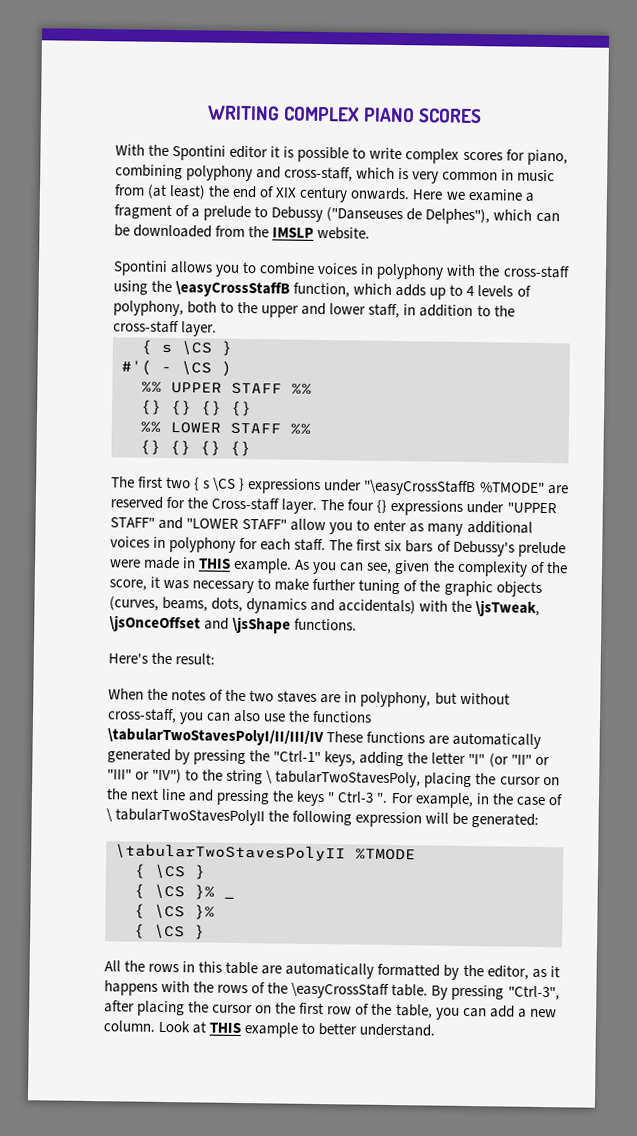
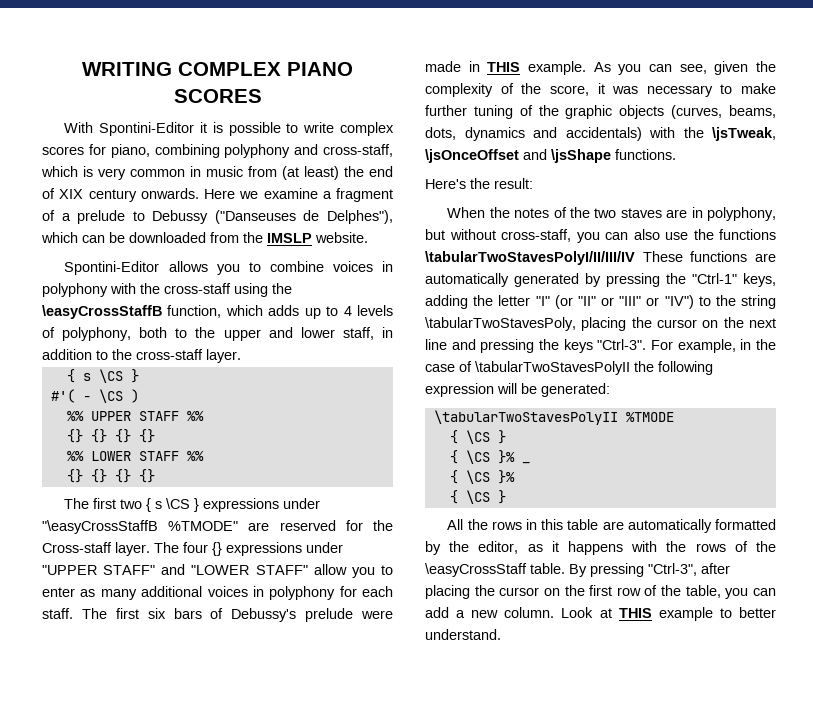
- With the Spontini editor it is possible to write complex scores for piano, combining polyphony and cross-staff, which is very common in music from (at least) the end of XIX century onwards.
+ With Spontini-Editor it is possible to write complex scores for piano, combining polyphony and cross-staff, which is very common in music from (at least) the end of XIX century onwards.
- Spontini allows you to combine voices in polyphony with the cross-staff using the \easyCrossStaffB function, which adds up to 4 levels of polyphony, both to the upper and lower staff, in addition to the cross-staff layer.
+ Spontini-Editor allows you to combine voices in polyphony with the cross-staff using the \easyCrossStaffB function, which adds up to 4 levels of polyphony, both to the upper and lower staff, in addition to the cross-staff layer.
- When the notes of the two staves are in polyphony, but without cross-staff, you can also use the functions \tabularTwoStavesPolyI/II/III/IV These functions are automatically generated by pressing the "Ctrl-1" keys, adding the letter "I" (or "II" or "III" or "IV") to the string \ tabularTwoStavesPoly, placing the cursor on the next line and pressing the keys " Ctrl-3 ".
+ When the notes of the two staves are in polyphony, but without cross-staff, you can also use the functions \tabularTwoStavesPolyI/II/III/IV These functions are automatically generated by pressing the "Ctrl-1" keys, adding the letter "I" (or "II" or "III" or "IV") to the string \tabularTwoStavesPoly, placing the cursor on the next line and pressing the keys "Ctrl-3".
- For example, in the case of \ tabularTwoStavesPolyII the following expression will be generated:
+ For example, in the case of \tabularTwoStavesPolyII the following expression will be generated:

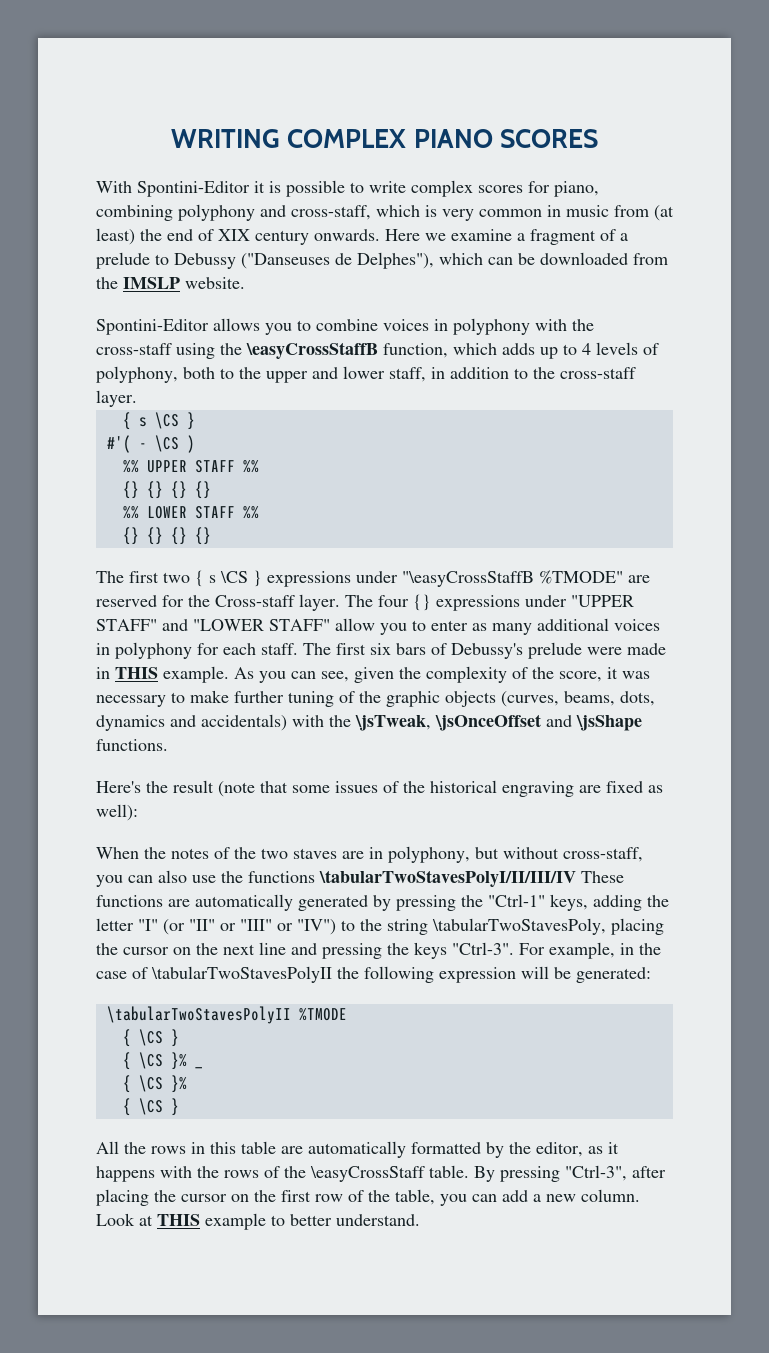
- Here's the result:
+ Here's the result (note that some issues of the historical engraving are fixed as well):

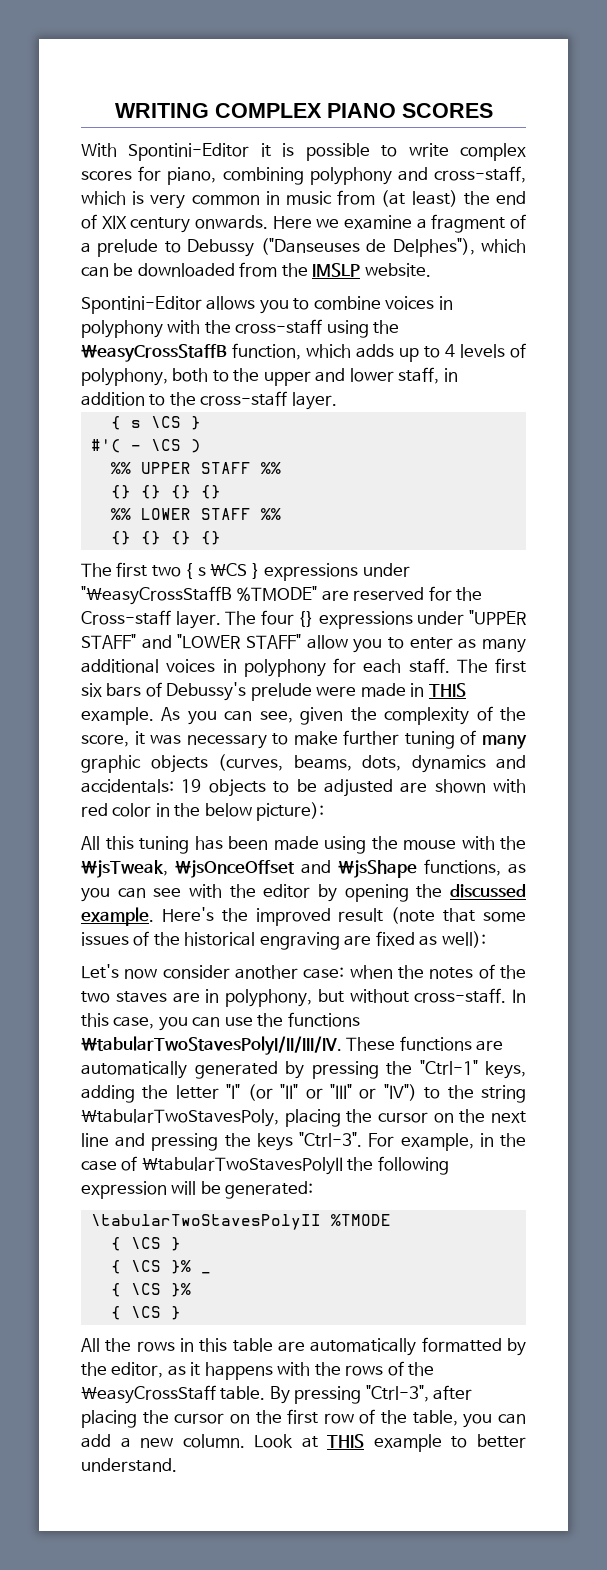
- As you can see, given the complexity of the score, it was necessary to make further tuning of the graphic objects (curves, beams, dots, dynamics and accidentals) with the \jsTweak, \jsOnceOffset and \jsShape functions.
- Here's the result (note that some issues of the historical engraving are fixed as well):
+ As you can see, given the complexity of the score, it was necessary to make further tuning of many graphic objects (curves, beams, dots, dynamics and accidentals: 19 objects to be adjusted are shown with red color in the below picture):
+ All this tuning has been made using the mouse with the \jsTweak, \jsOnceOffset and \jsShape functions, as you can see with the editor by opening the discussed example. Here's the improved result (note that some issues of the historical engraving are fixed as well):
- When the notes of the two staves are in polyphony, but without cross-staff, you can also use the functions \tabularTwoStavesPolyI/II/III/IV These functions are automatically generated by pressing the "Ctrl-1" keys, adding the letter "I" (or "II" or "III" or "IV") to the string \tabularTwoStavesPoly, placing the cursor on the next line and pressing the keys "Ctrl-3".
+ Let's now consider another case: when the notes of the two staves are in polyphony, but without cross-staff. In this case, you can use the functions \tabularTwoStavesPolyI/II/III/IV. These functions are automatically generated by pressing the "Ctrl-1" keys, adding the letter "I" (or "II" or "III" or "IV") to the string \tabularTwoStavesPoly, placing the cursor on the next line and pressing the keys "Ctrl-3".

